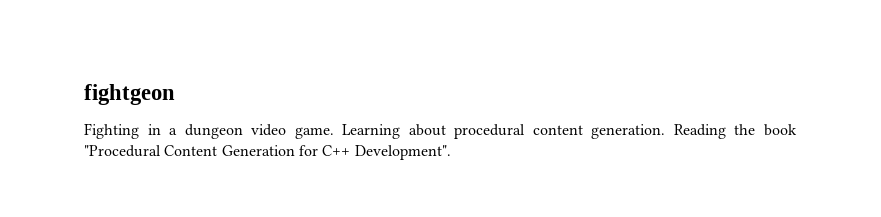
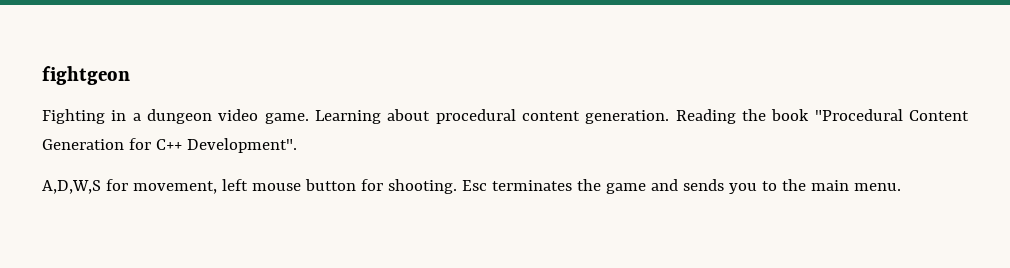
+ A,D,W,S for movement, left mouse button for shooting. Esc terminates the game and sends you to the main menu.

